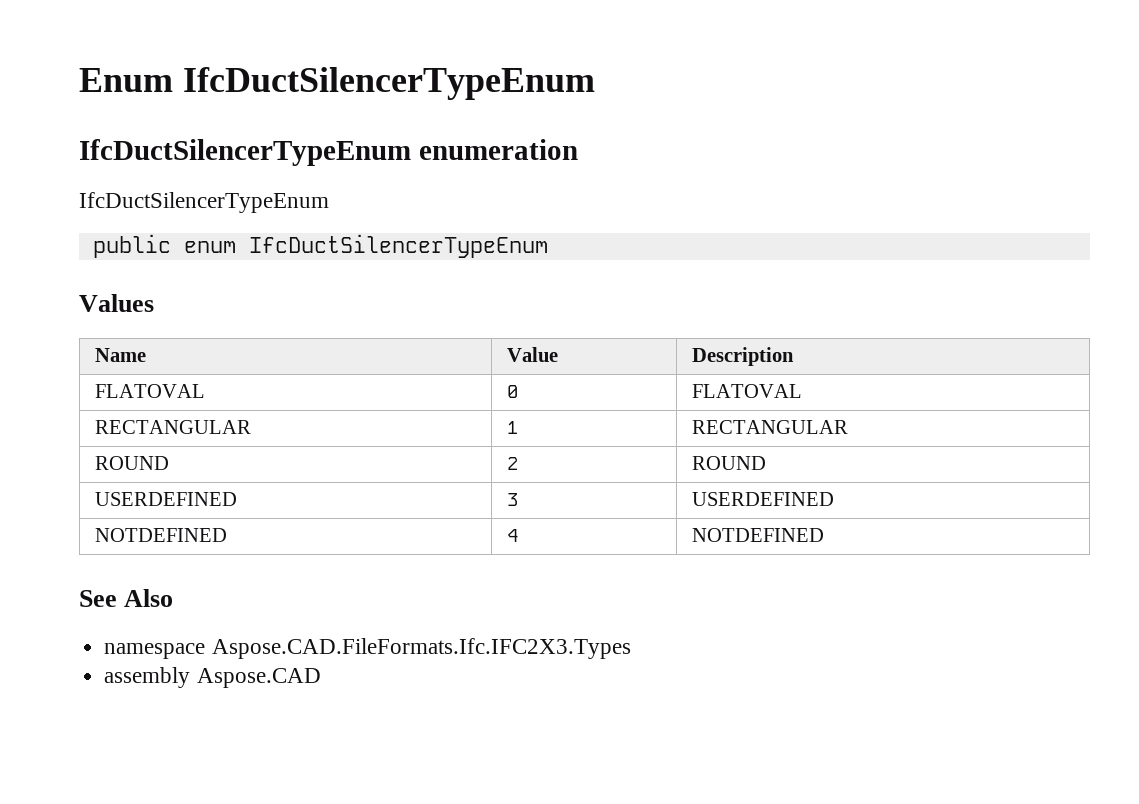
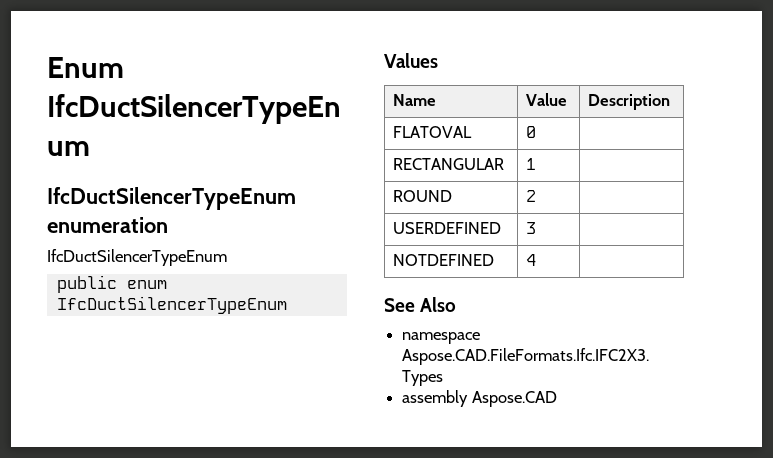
- FLATOVAL | 0 | FLATOVAL
+ FLATOVAL | 0 |
- RECTANGULAR | 1 | RECTANGULAR
+ RECTANGULAR | 1 |
- ROUND | 2 | ROUND
+ ROUND | 2 |
- USERDEFINED | 3 | USERDEFINED
+ USERDEFINED | 3 |
- NOTDEFINED | 4 | NOTDEFINED
+ NOTDEFINED | 4 |

